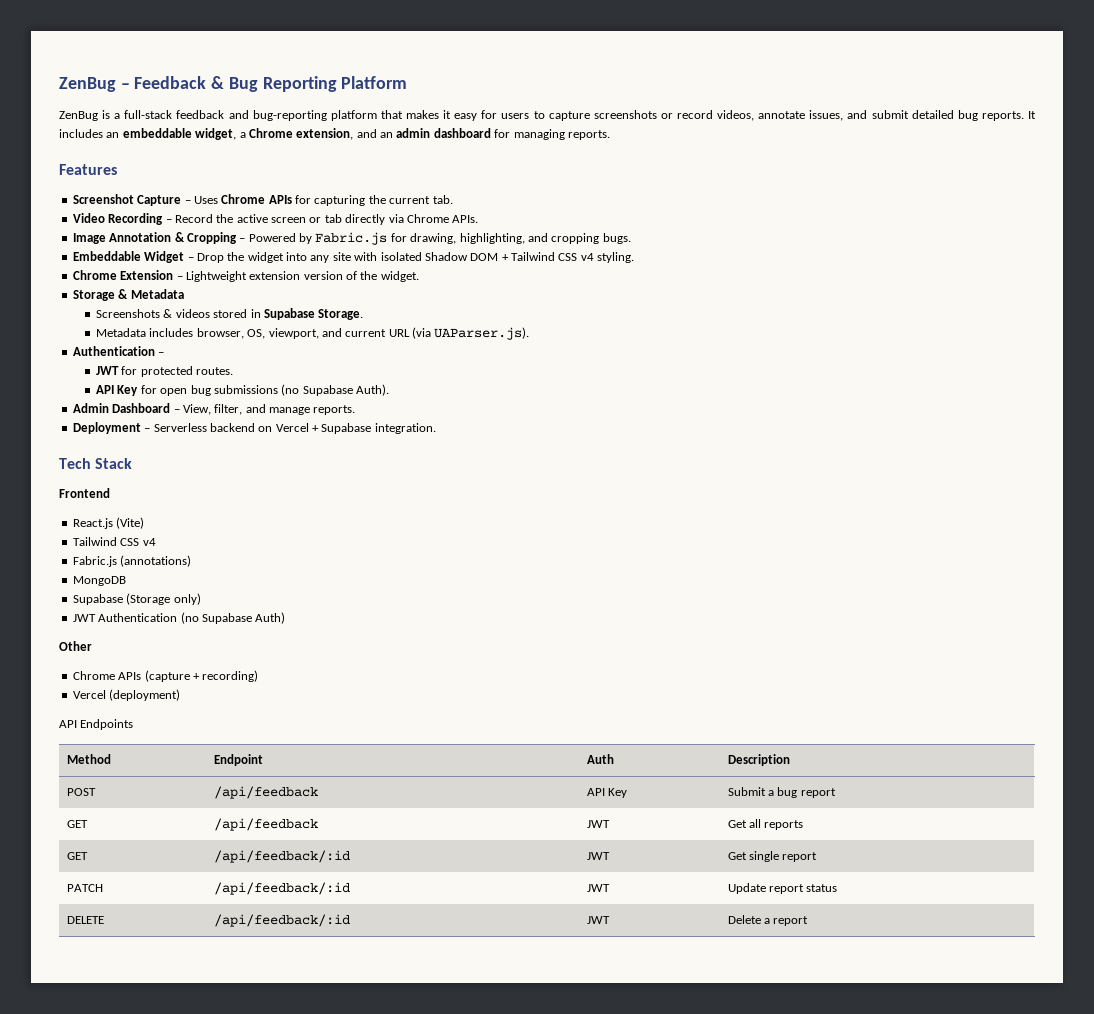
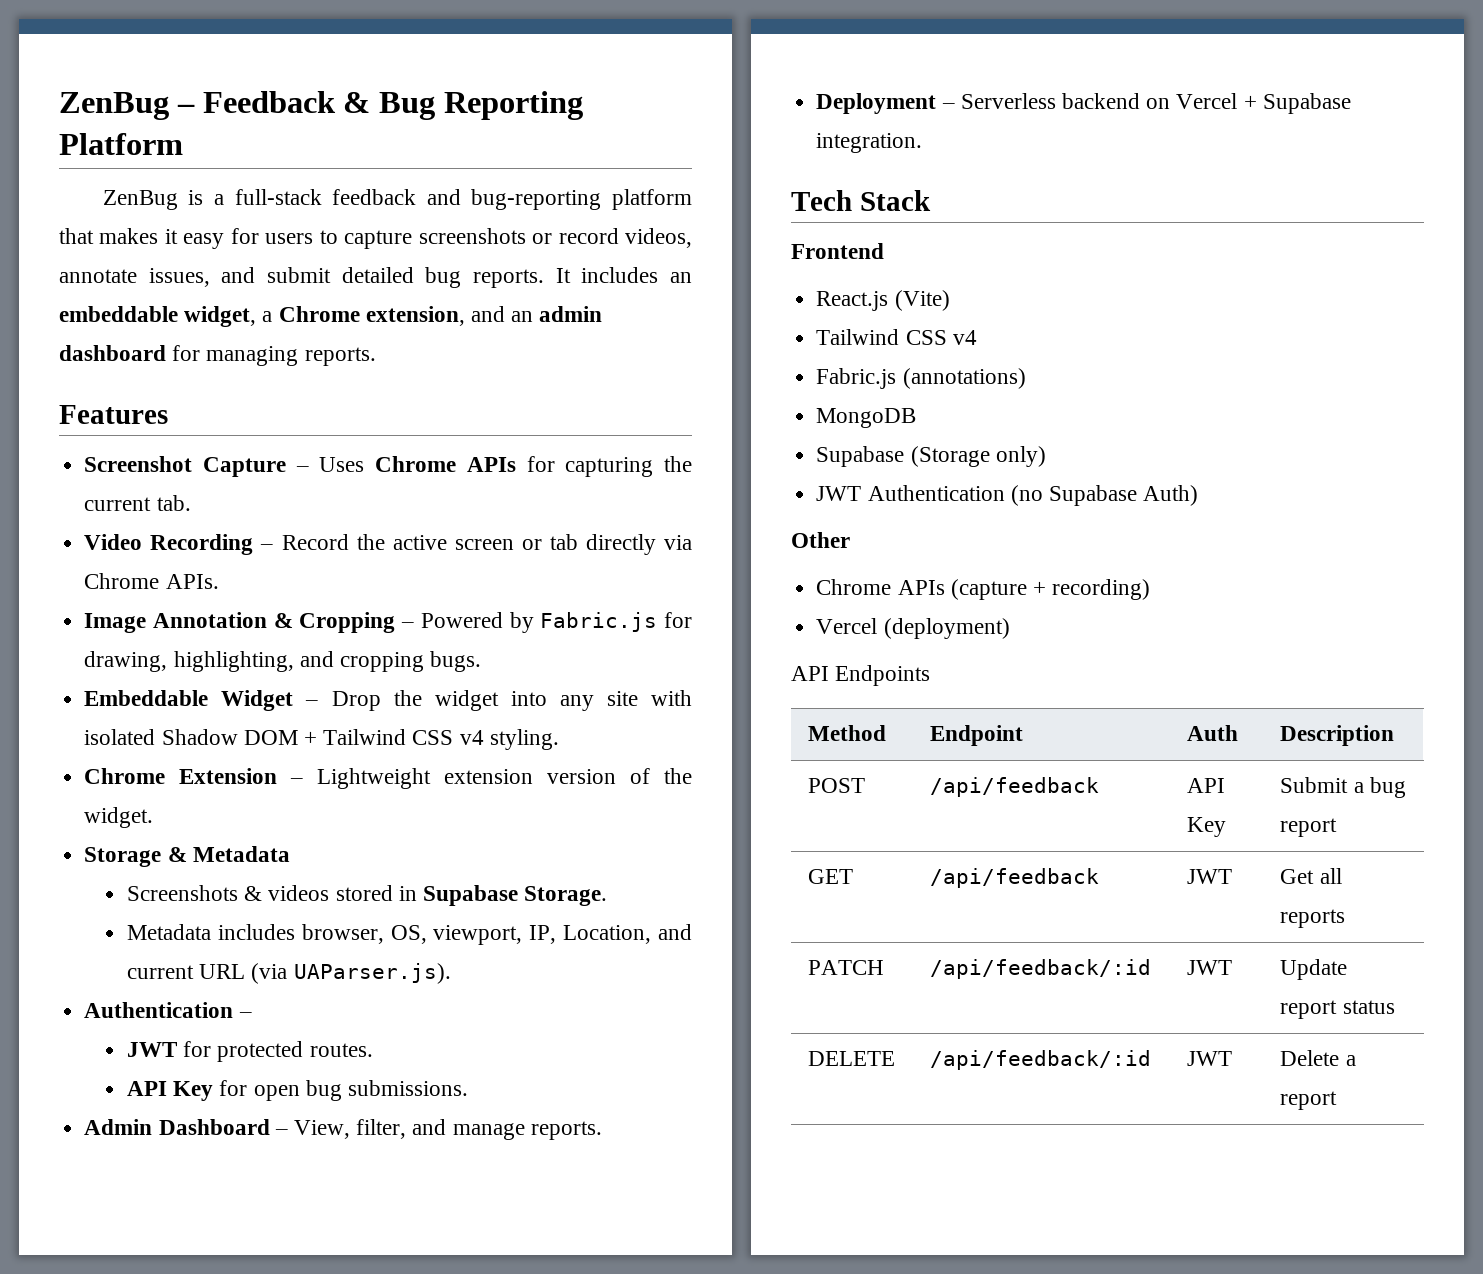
- Metadata includes browser, OS, viewport, and current URL (via UAParser.js).
+ Metadata includes browser, OS, viewport, IP, Location, and current URL (via UAParser.js).
- API Key for open bug submissions (no Supabase Auth).
+ API Key for open bug submissions.
- GET | /api/feedback/:id | JWT | Get single report

